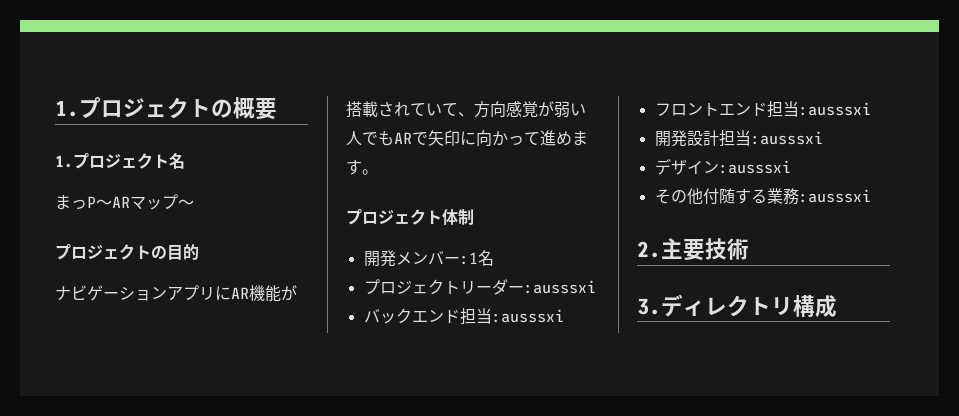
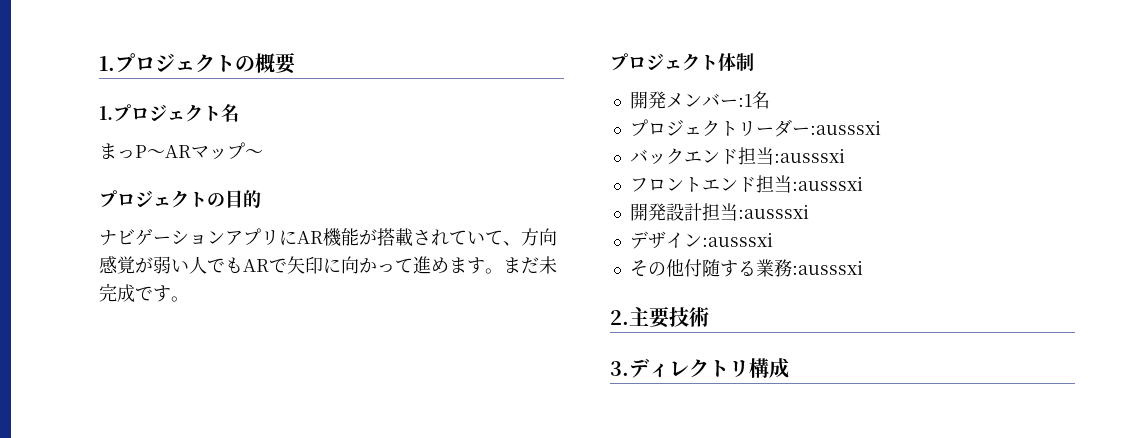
+ まだ未完成です。

